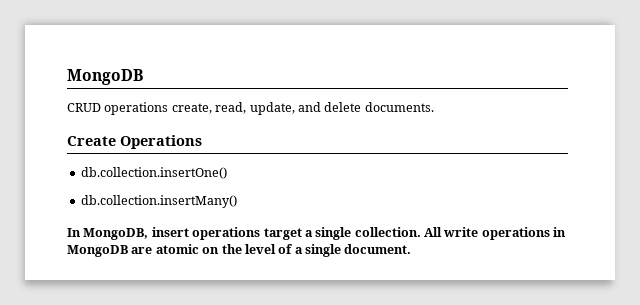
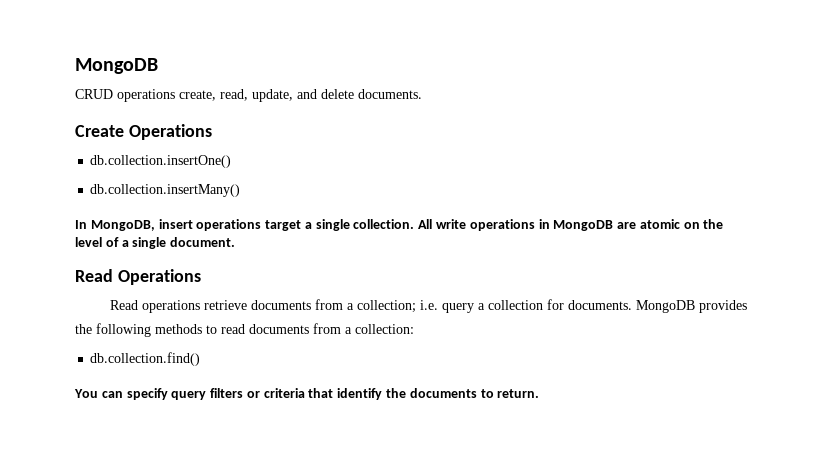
+ Read Operations
+ Read operations retrieve documents from a collection; i.e. query a collection for documents. MongoDB provides the following methods to read documents from a collection:
+ db.collection.find()
+ You can specify query filters or criteria that identify the documents to return.

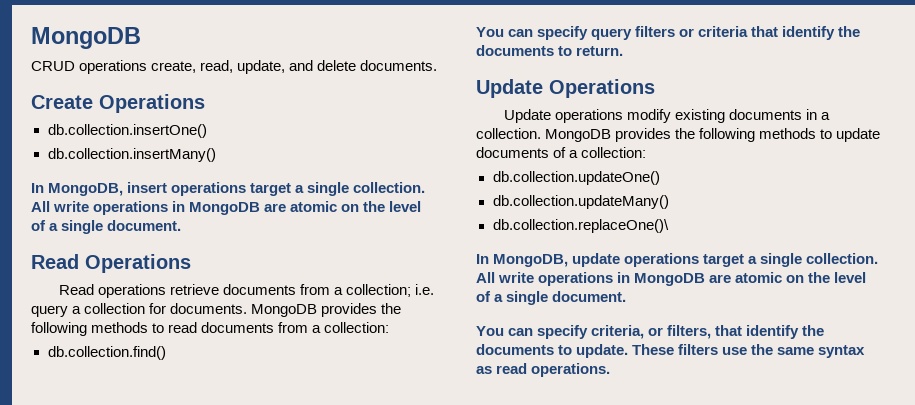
+ Update Operations
+ Update operations modify existing documents in a collection. MongoDB provides the following methods to update documents of a collection:
+ db.collection.updateOne()
+ db.collection.updateMany()
+ db.collection.replaceOne()\
+ In MongoDB, update operations target a single collection. All write operations in MongoDB are atomic on the level of a single document.
+ You can specify criteria, or filters, that identify the documents to update. These filters use the same syntax as read operations.

